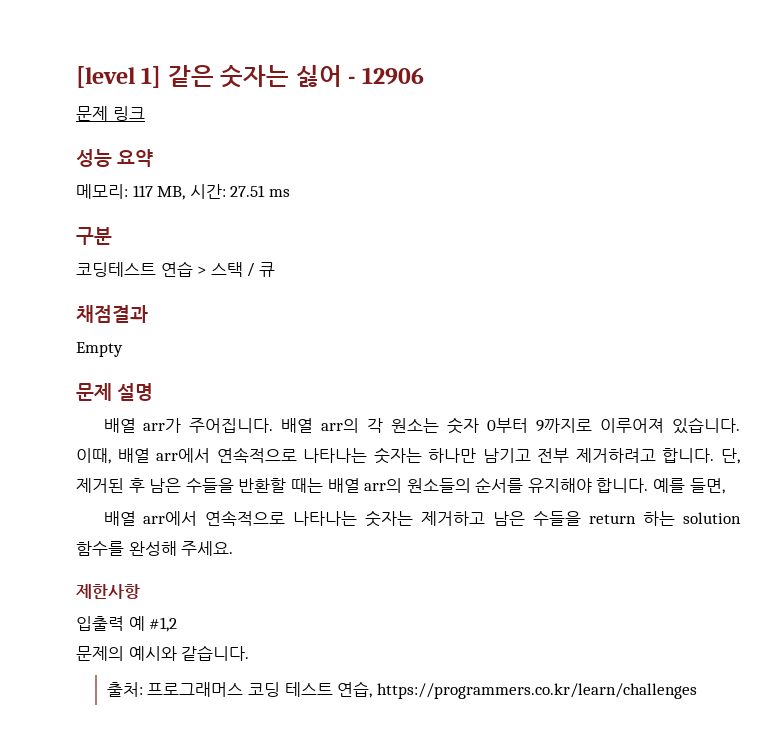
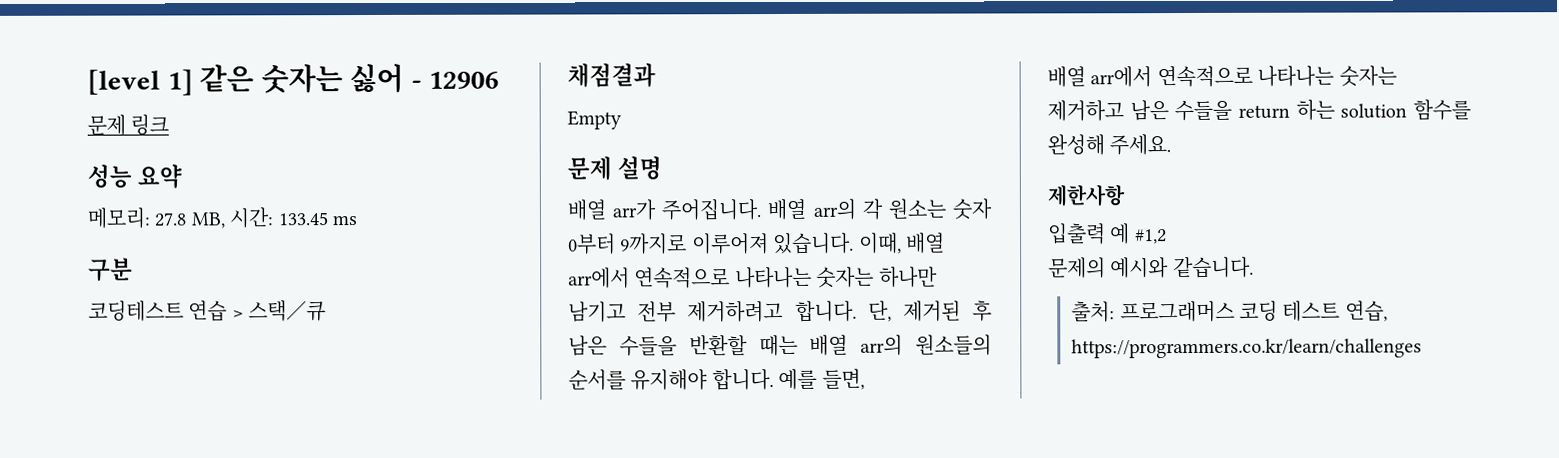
- 메모리: 117 MB, 시간: 27.51 ms
+ 메모리: 27.8 MB, 시간: 133.45 ms

